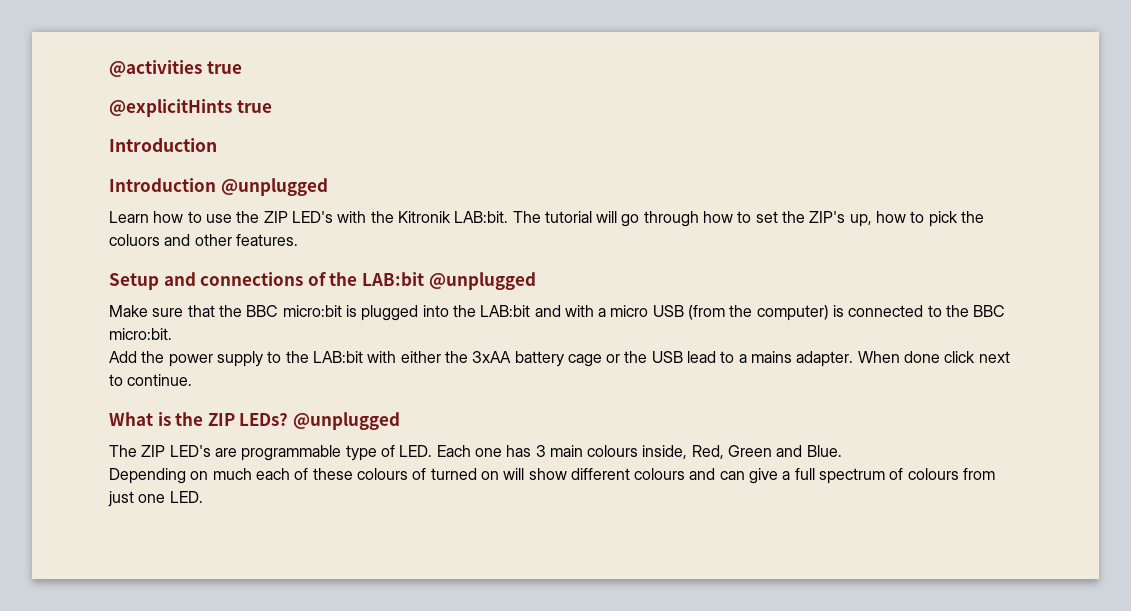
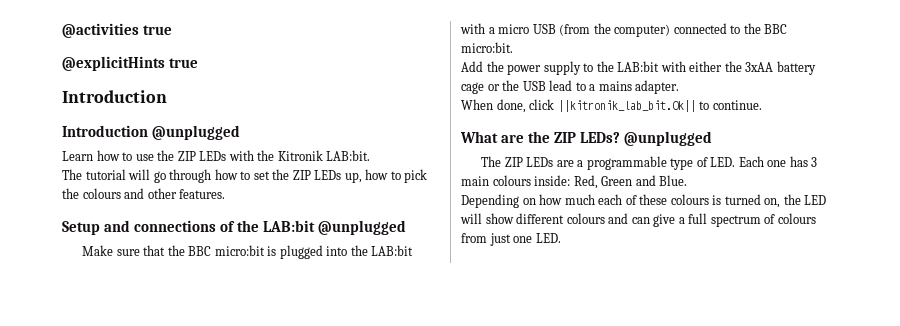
- Learn how to use the ZIP LED's with the Kitronik LAB:bit. The tutorial will go through how to set the ZIP's up, how to pick the coluors and other features.
+ Learn how to use the ZIP LEDs with the Kitronik LAB:bit.
+ The tutorial will go through how to set the ZIP LEDs up, how to pick the colours and other features.
- Make sure that the BBC micro:bit is plugged into the LAB:bit and with a micro USB (from the computer) is connected to the BBC micro:bit.
+ Make sure that the BBC micro:bit is plugged into the LAB:bit with a micro USB (from the computer) connected to the BBC micro:bit.
- Add the power supply to the LAB:bit with either the 3xAA battery cage or the USB lead to a mains adapter. When done click next to continue.
+ Add the power supply to the LAB:bit with either the 3xAA battery cage or the USB lead to a mains adapter.
+ When done, click ||kitronik_lab_bit.Ok|| to continue.
- What is the ZIP LEDs?
+ What are the ZIP LEDs?
- The ZIP LED's are programmable type of LED. Each one has 3 main colours inside, Red, Green and Blue.
+ The ZIP LEDs are a programmable type of LED. Each one has 3 main colours inside: Red, Green and Blue.
- Depending on much each of these colours of turned on will show different colours and can give a full spectrum of colours from just one LED.
+ Depending on how much each of these colours is turned on, the LED will show different colours and can give a full spectrum of colours from just one LED.

